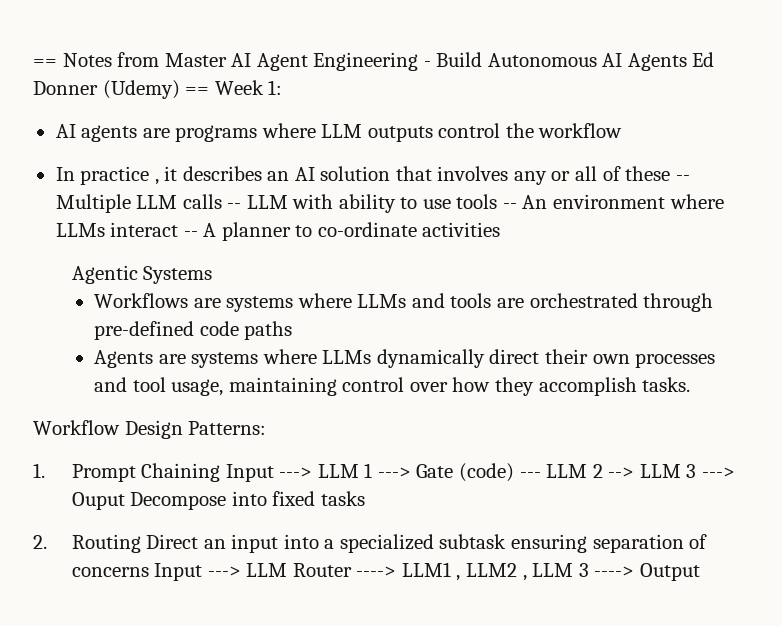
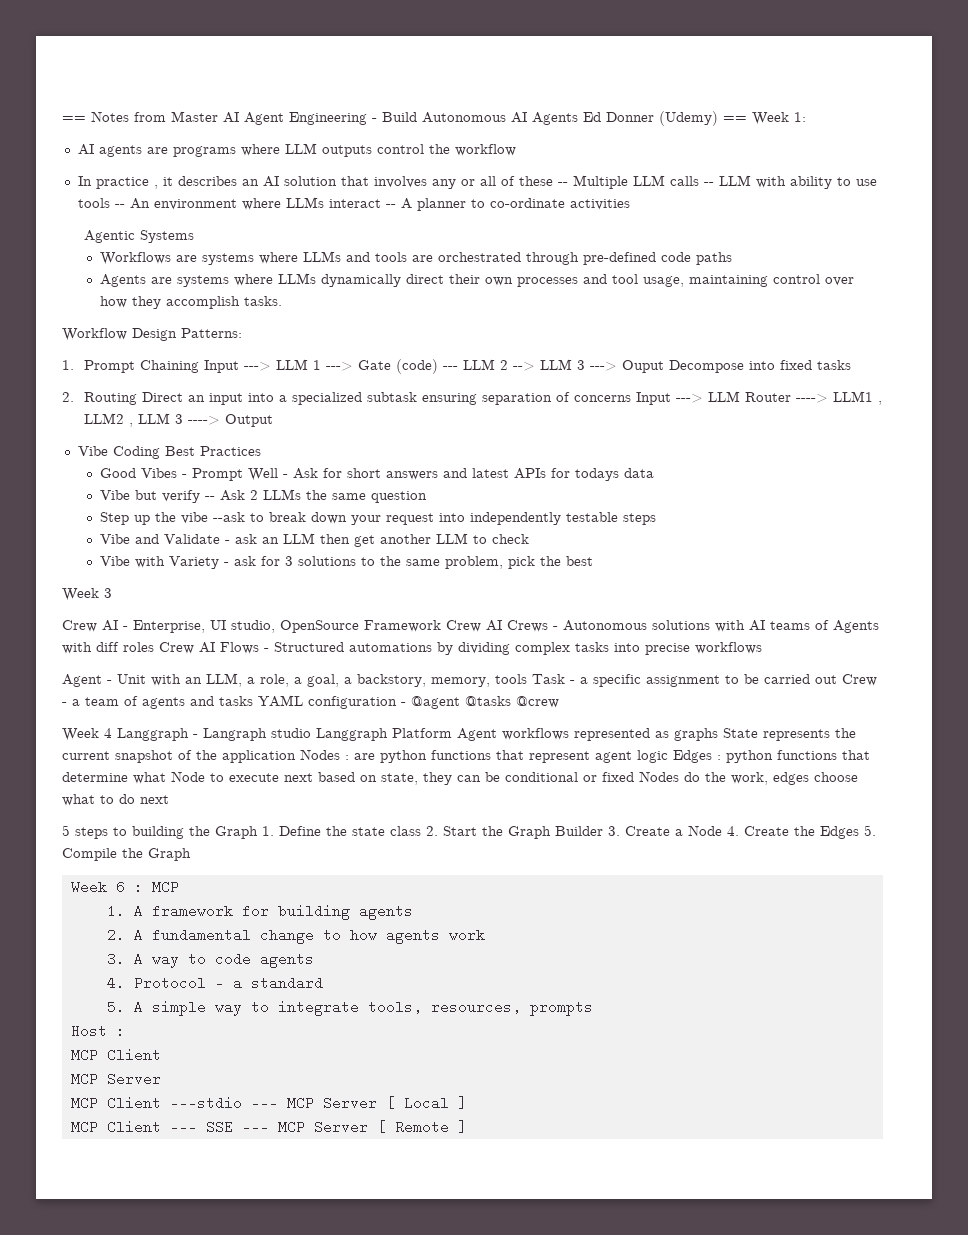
+ Vibe Coding Best Practices
+ Good Vibes - Prompt Well - Ask for short answers and latest APIs for todays data
+ Vibe but verify -- Ask 2 LLMs the same question
+ Step up the vibe --ask to break down your request into independently testable steps
+ Vibe and Validate - ask an LLM then get another LLM to check
+ Vibe with Variety - ask for 3 solutions to the same problem, pick the best
+ Week 3
+ Crew AI - Enterprise, UI studio, OpenSource Framework Crew AI Crews - Autonomous solutions with AI teams of Agents with diff roles Crew AI Flows - Structured automations by dividing complex tasks into precise workflows
+ Agent - Unit with an LLM, a role, a goal, a backstory, memory, tools Task - a specific assignment to be carried out Crew - a team of agents and tasks YAML configuration - @agent @tasks @crew
+ Week 4 Langgraph - Langraph studio Langgraph Platform Agent workflows represented as graphs State represents the current snapshot of the application Nodes : are python functions that represent agent logic Edges : python functions that determine what Node to execute next based on state, they can be conditional or fixed Nodes do the work, edges choose what to do next
+ 5 steps to building the Graph 1. Define the state class 2. Start the Graph Builder 3. Create a Node 4. Create the Edges 5. Compile the Graph
+ Week 6 : MCP
+ 1. A framework for building agents
+ 2. A fundamental change to how agents work
+ 3. A way to code agents
+ 4. Protocol - a standard
+ 5. A simple way to integrate tools, resources, prompts
+ Host :
+ MCP Client
+ MCP Server
+ MCP Client ---stdio --- MCP Server [ Local ]
+ MCP Client --- SSE --- MCP Server [ Remote ]

